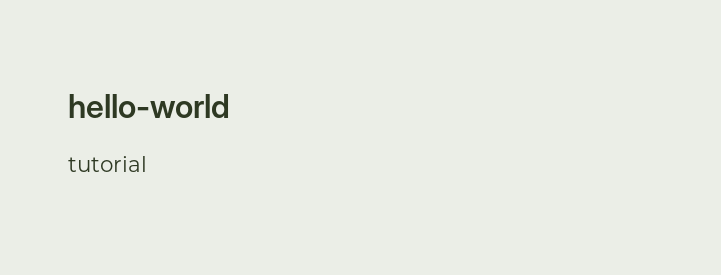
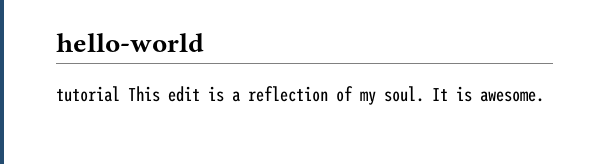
- tutorial
+ tutorial This edit is a reflection of my soul. It is awesome.

